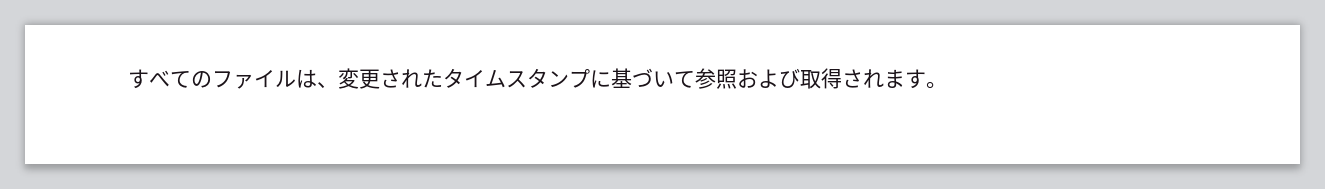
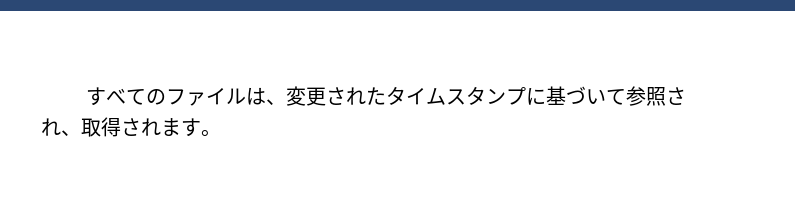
- すべてのファイルは、変更されたタイムスタンプに基づいて参照および取得されます。
+ すべてのファイルは、変更されたタイムスタンプに基づいて参照され、取得されます。

